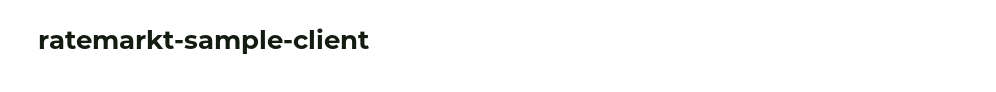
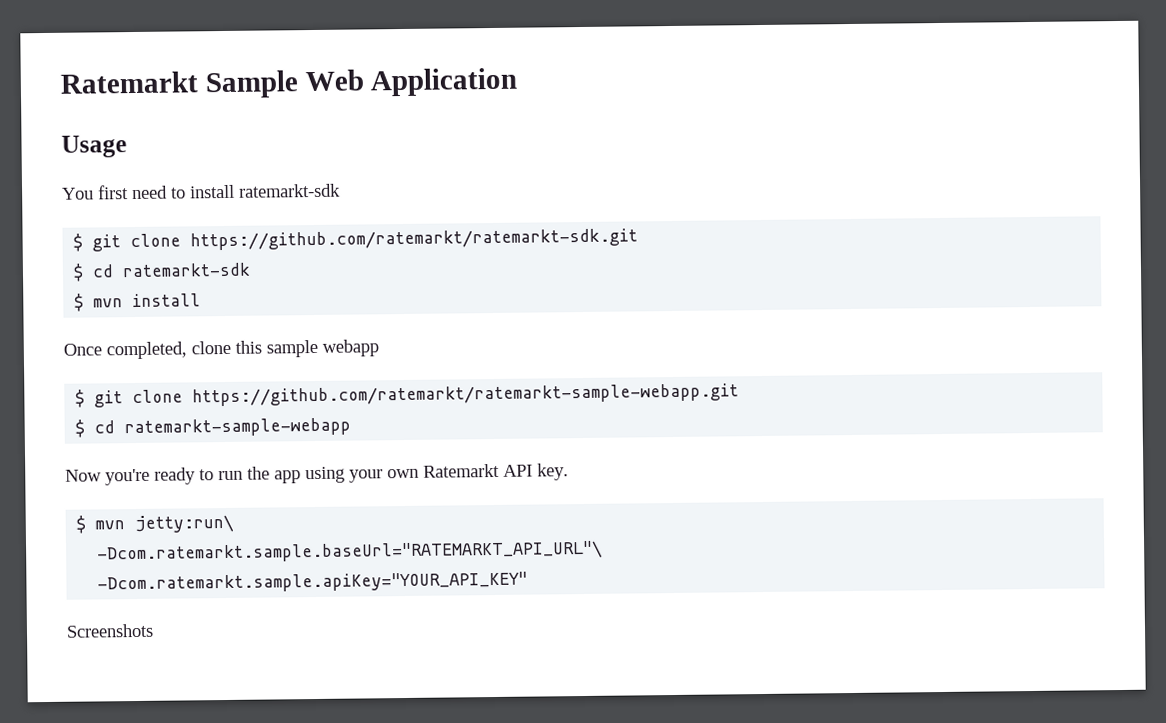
- ratemarkt-sample-client
+ Ratemarkt Sample Web Application
+ Usage
+ You first need to install ratemarkt-sdk
+ $ git clone https://github.com/ratemarkt/ratemarkt-sdk.git
+ $ cd ratemarkt-sdk
+ $ mvn install
+ Once completed, clone this sample webapp
+ $ git clone https://github.com/ratemarkt/ratemarkt-sample-webapp.git
+ $ cd ratemarkt-sample-webapp
+ Now you're ready to run the app using your own Ratemarkt API key.
+ $ mvn jetty:run\
+ -Dcom.ratemarkt.sample.baseUrl="RATEMARKT_API_URL"\
+ -Dcom.ratemarkt.sample.apiKey="YOUR_API_KEY"
+ Screenshots

